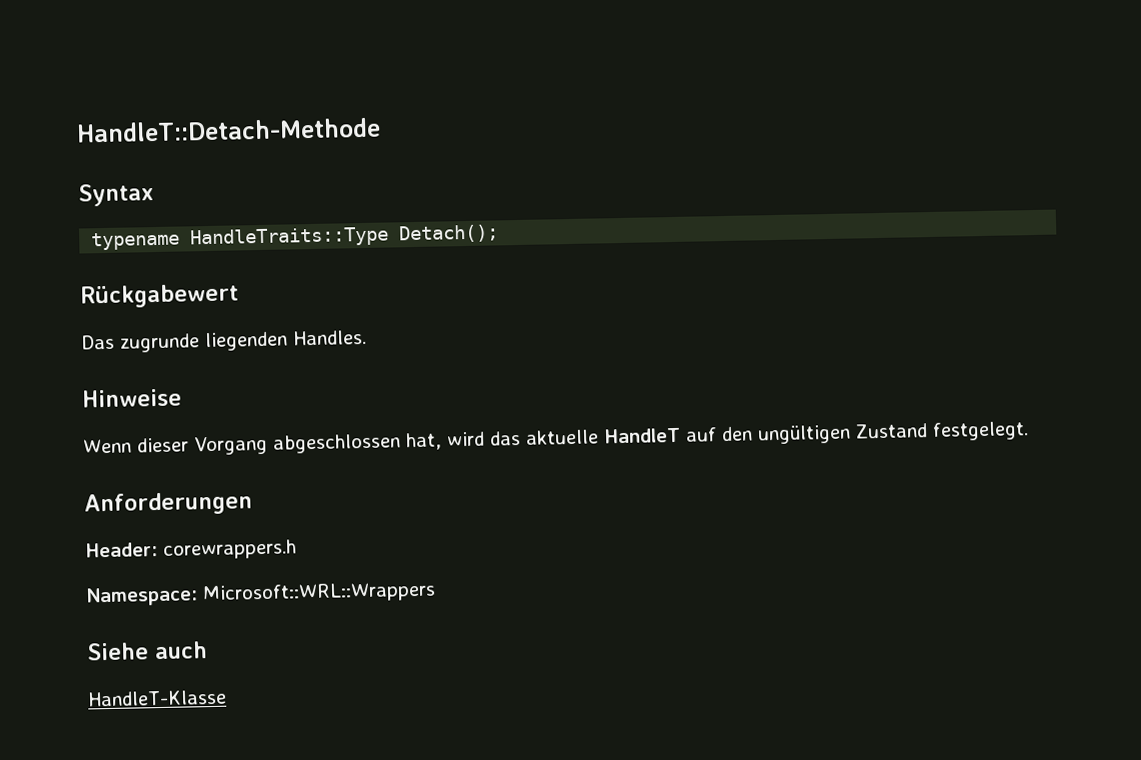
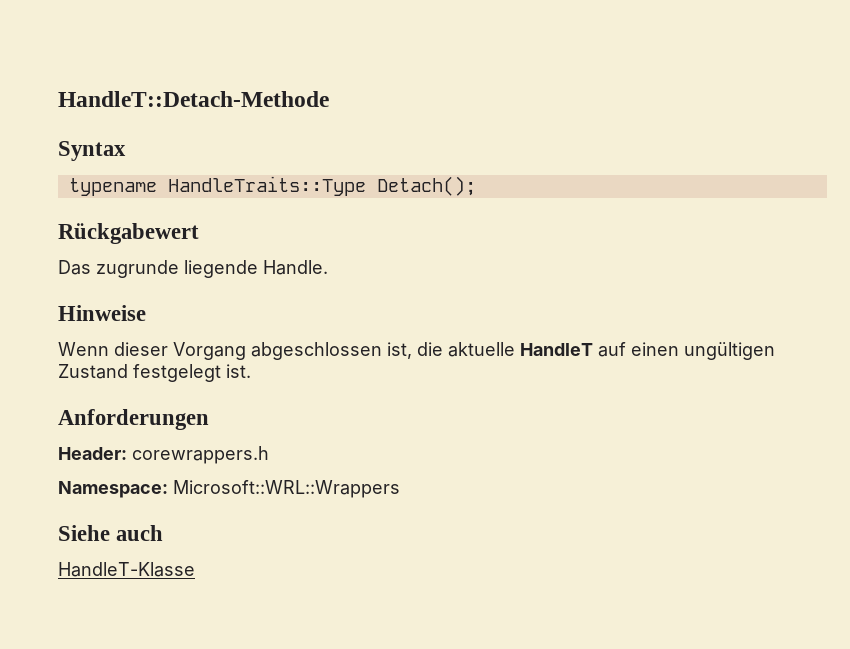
- Das zugrunde liegenden Handles.
+ Das zugrunde liegende Handle.
- Wenn dieser Vorgang abgeschlossen hat, wird das aktuelle HandleT auf den ungültigen Zustand festgelegt.
+ Wenn dieser Vorgang abgeschlossen ist, die aktuelle HandleT auf einen ungültigen Zustand festgelegt ist.

